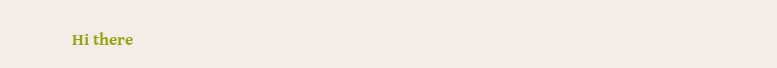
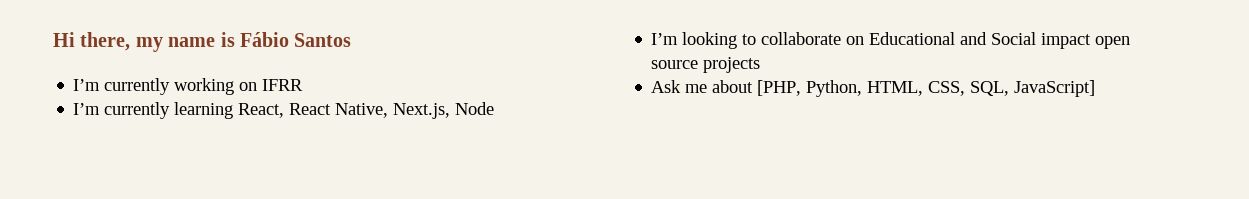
- Hi there
+ Hi there, my name is Fábio Santos
+ I’m currently working on IFRR
+ I’m currently learning React, React Native, Next.js, Node
+ I’m looking to collaborate on Educational and Social impact open source projects
+ Ask me about [PHP, Python, HTML, CSS, SQL, JavaScript]

